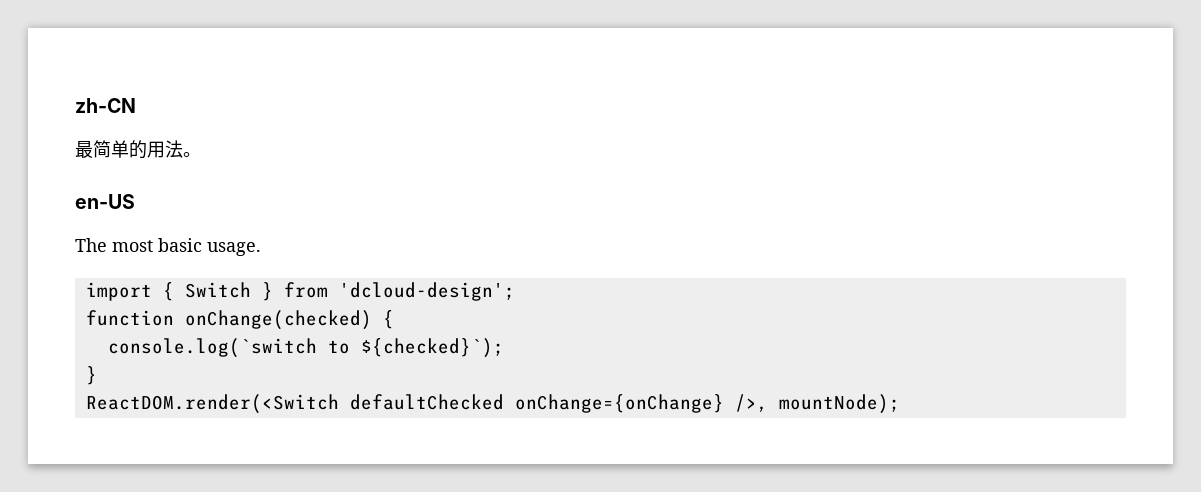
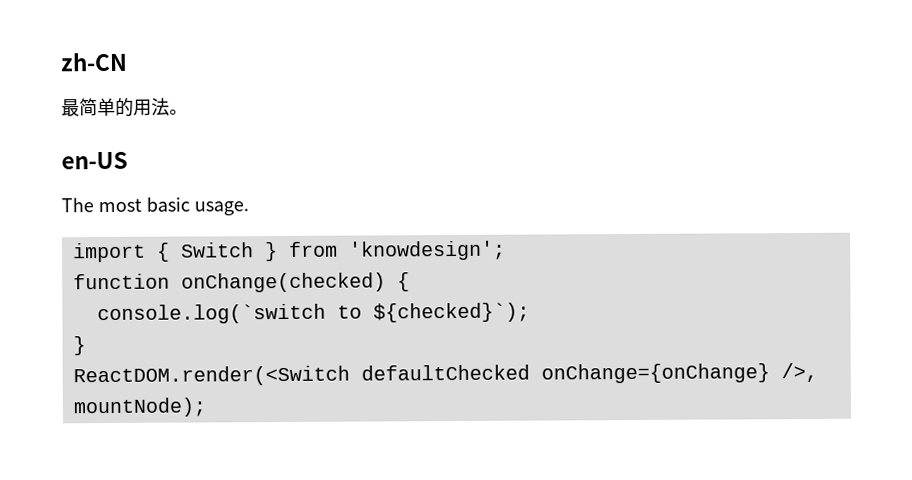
- import { Switch } from 'dcloud-design';
+ import { Switch } from 'knowdesign';

